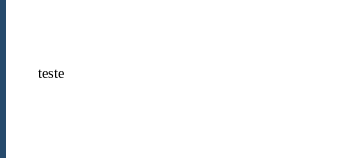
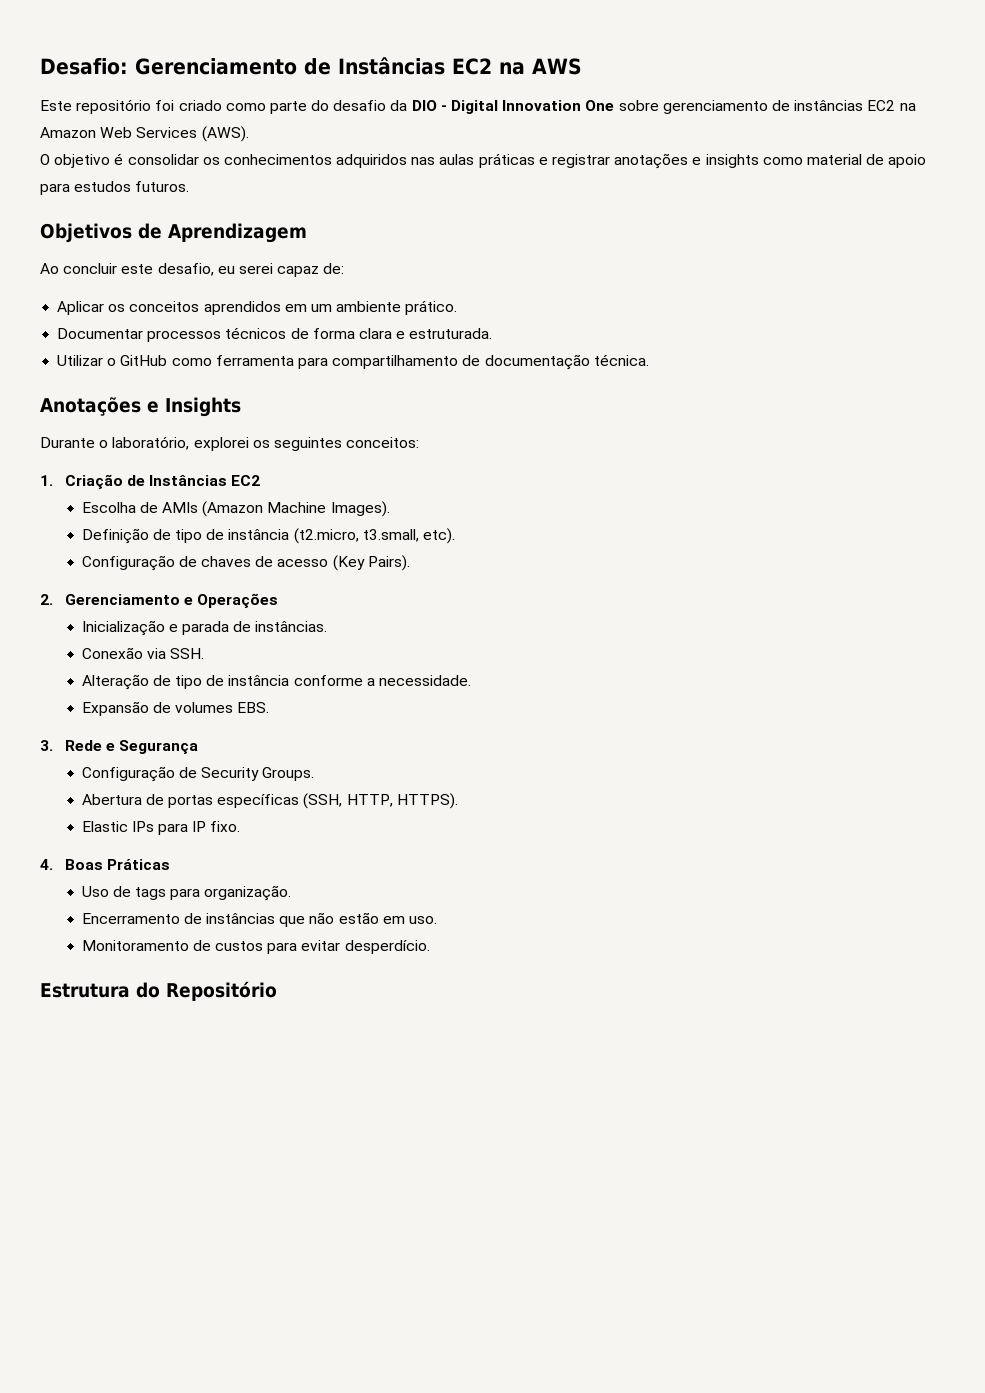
- teste
+ Desafio: Gerenciamento de Instâncias EC2 na AWS
+ Este repositório foi criado como parte do desafio da DIO - Digital Innovation One sobre gerenciamento de instâncias EC2 na Amazon Web Services (AWS).
+ O objetivo é consolidar os conhecimentos adquiridos nas aulas práticas e registrar anotações e insights como material de apoio para estudos futuros.
+ Objetivos de Aprendizagem
+ Ao concluir este desafio, eu serei capaz de:
+ Aplicar os conceitos aprendidos em um ambiente prático.
+ Documentar processos técnicos de forma clara e estruturada.
+ Utilizar o GitHub como ferramenta para compartilhamento de documentação técnica.
+ Anotações e Insights
+ Durante o laboratório, explorei os seguintes conceitos:
+ 1. Criação de Instâncias EC2
+ Escolha de AMIs (Amazon Machine Images).
+ Definição de tipo de instância (t2.micro, t3.small, etc).
+ Configuração de chaves de acesso (Key Pairs).
+ 2. Gerenciamento e Operações
+ Inicialização e parada de instâncias.
+ Conexão via SSH.
+ Alteração de tipo de instância conforme a necessidade.
+ Expansão de volumes EBS.
+ 3. Rede e Segurança
+ Configuração de Security Groups.
+ Abertura de portas específicas (SSH, HTTP, HTTPS).
+ Elastic IPs para IP fixo.
+ 4. Boas Práticas
+ Uso de tags para organização.
+ Encerramento de instâncias que não estão em uso.
+ Monitoramento de custos para evitar desperdício.
+ Estrutura do Repositório

